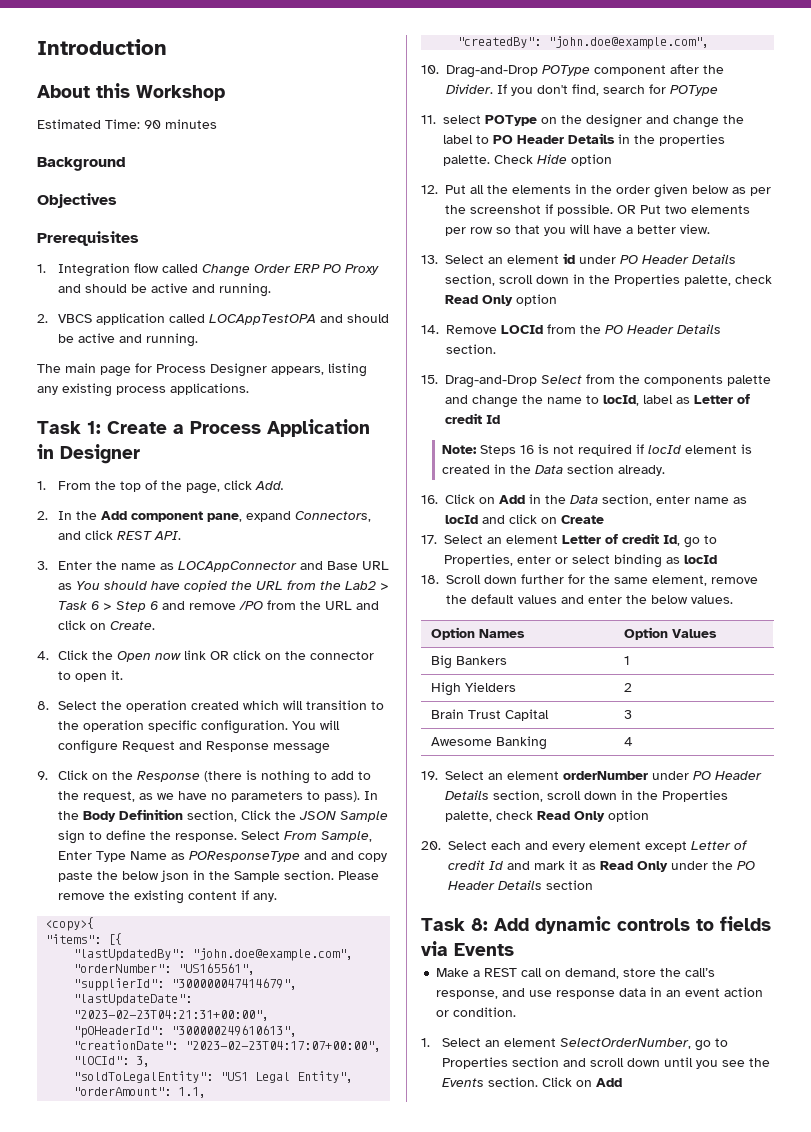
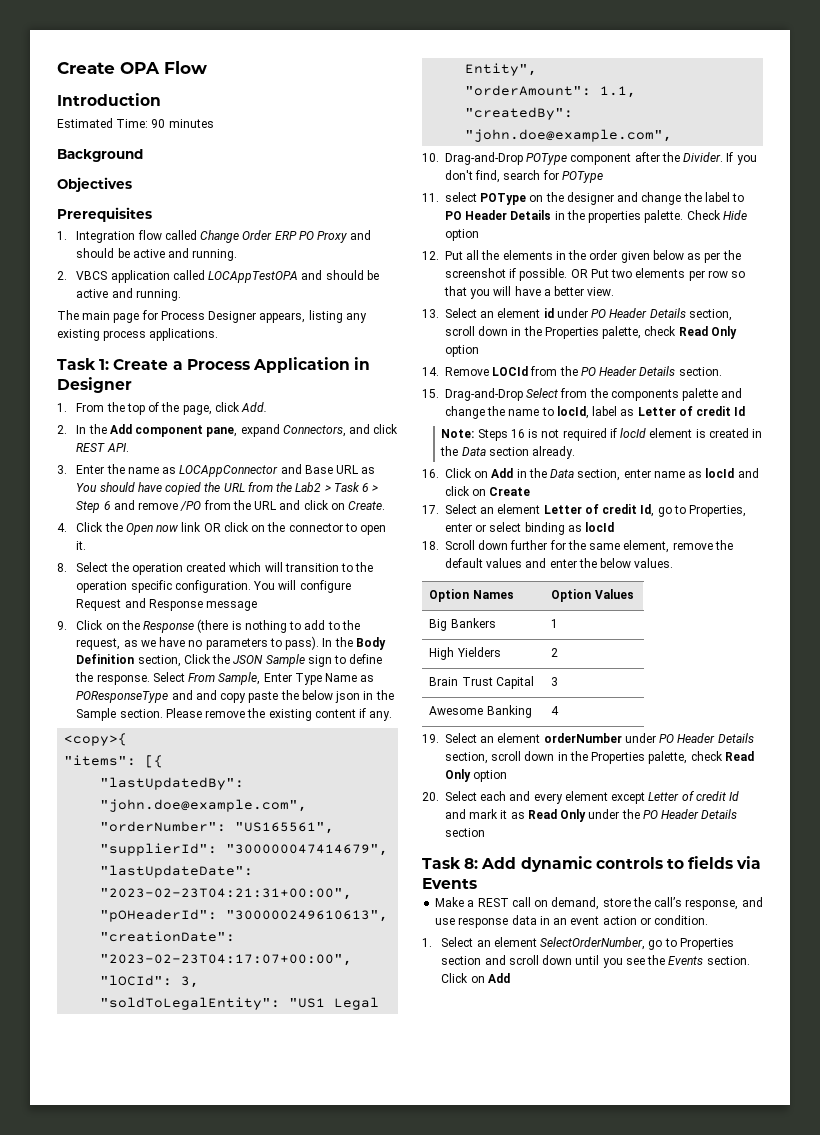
+ Create OPA Flow
  Introduction
- About this Workshop

